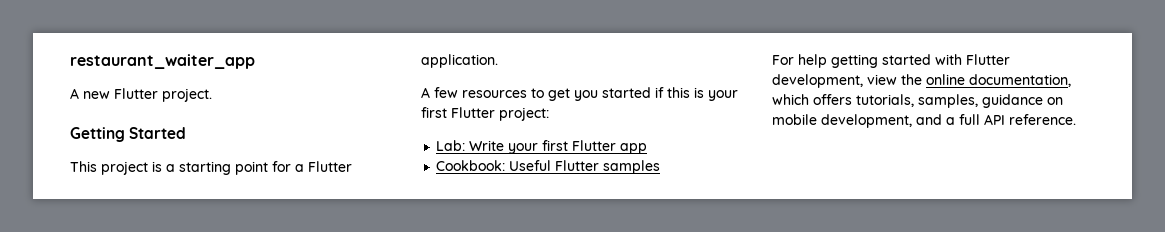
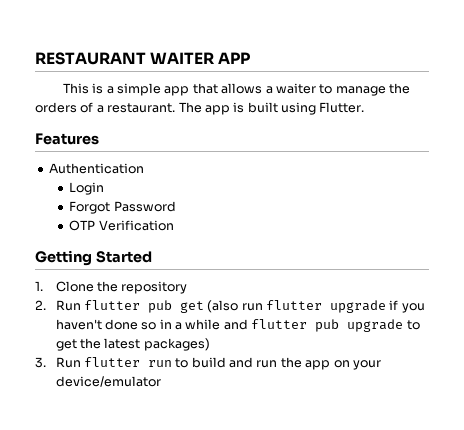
- restaurant_waiter_app
- A new Flutter project.
+ RESTAURANT WAITER APP
+ This is a simple app that allows a waiter to manage the orders of a restaurant. The app is built using Flutter.
+ Features
+ Authentication
+ Login
+ Forgot Password
+ OTP Verification
  Getting Started
- This project is a starting point for a Flutter application.
- A few resources to get you started if this is your first Flutter project:
- Lab: Write your first Flutter app
- Cookbook: Useful Flutter samples
- For help getting started with Flutter development, view the online documentation, which offers tutorials, samples, guidance on mobile development, and a full API reference.
+ 1. Clone the repository
+ 2. Run flutter pub get (also run flutter upgrade if you haven't done so in a while and flutter pub upgrade to get the latest packages)
+ 3. Run flutter run to build and run the app on your device/emulator

